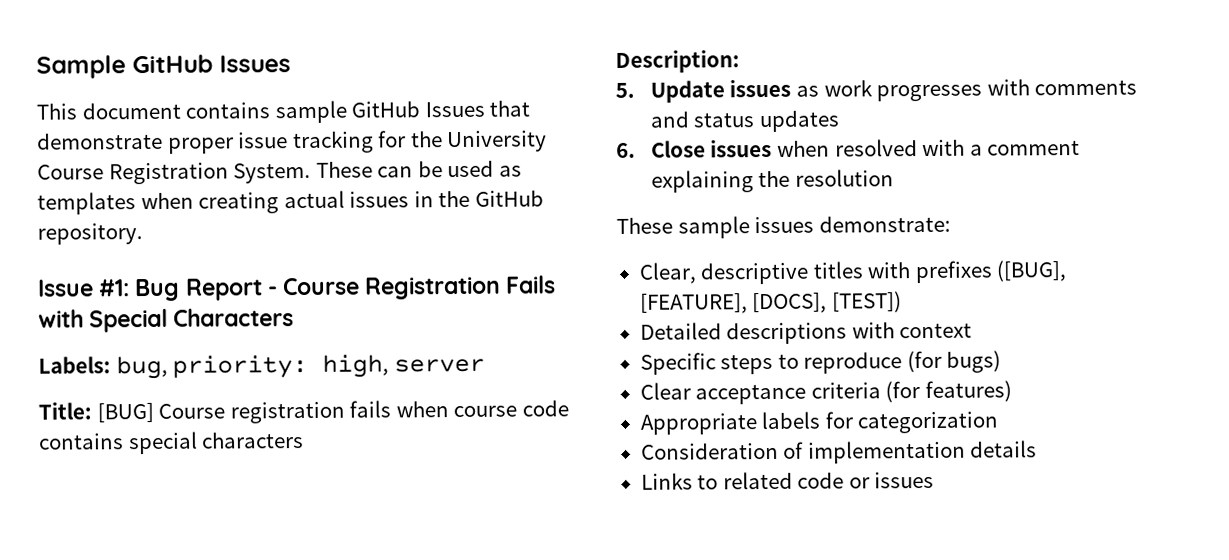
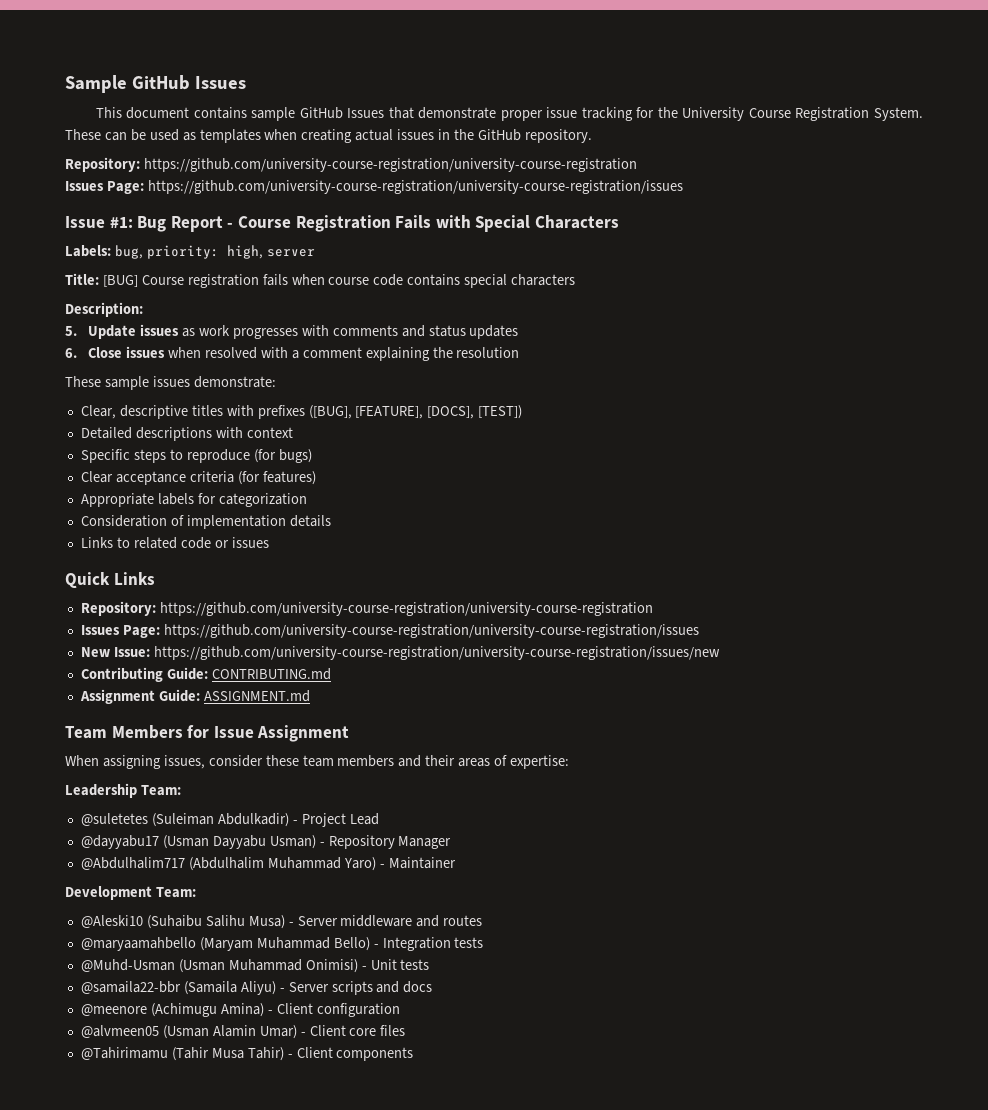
  These can be used as templates when creating actual issues in the GitHub repository.
+ Repository: https://github.com/university-course-registration/university-course-registration
+ Issues Page: https://github.com/university-course-registration/university-course-registration/issues
+ Quick Links
+ Repository: https://github.com/university-course-registration/university-course-registration
+ Issues Page: https://github.com/university-course-registration/university-course-registration/issues
+ New Issue: https://github.com/university-course-registration/university-course-registration/issues/new
+ Contributing Guide: CONTRIBUTING.md
+ Assignment Guide: ASSIGNMENT.md
+ Team Members for Issue Assignment
+ When assigning issues, consider these team members and their areas of expertise:
+ Leadership Team:
+ @suletetes (Suleiman Abdulkadir) - Project Lead
+ @dayyabu17 (Usman Dayyabu Usman) - Repository Manager
+ @Abdulhalim717 (Abdulhalim Muhammad Yaro) - Maintainer
+ Development Team:
+ @Aleski10 (Suhaibu Salihu Musa) - Server middleware and routes
+ @maryaamahbello (Maryam Muhammad Bello) - Integration tests
+ @Muhd-Usman (Usman Muhammad Onimisi) - Unit tests
+ @samaila22-bbr (Samaila Aliyu) - Server scripts and docs
+ @meenore (Achimugu Amina) - Client configuration
+ @alvmeen05 (Usman Alamin Umar) - Client core files
+ @Tahirimamu (Tahir Musa Tahir) - Client components

